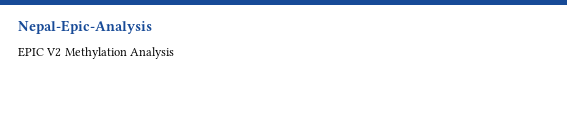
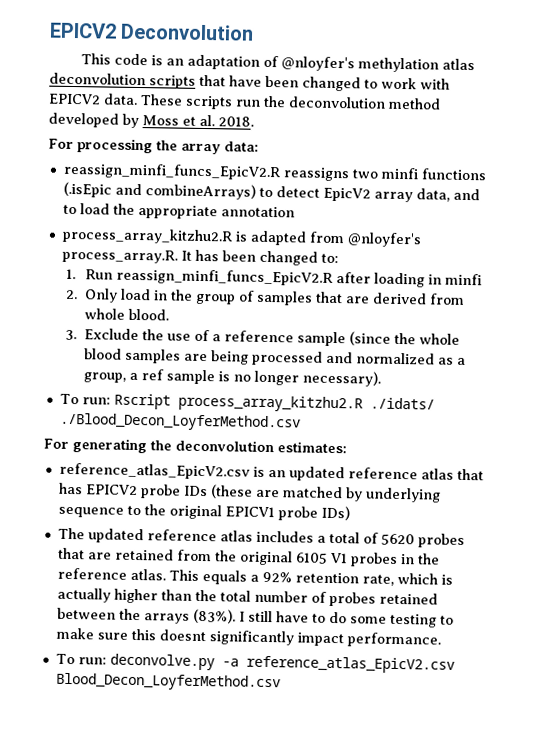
- Nepal-Epic-Analysis
- EPIC V2 Methylation Analysis
+ EPICV2 Deconvolution
+ This code is an adaptation of @nloyfer's methylation atlas deconvolution scripts that have been changed to work with EPICV2 data. These scripts run the deconvolution method developed by Moss et al. 2018.
+ For processing the array data:
+ reassign_minfi_funcs_EpicV2.R reassigns two minfi functions (.isEpic and combineArrays) to detect EpicV2 array data, and to load the appropriate annotation
+ process_array_kitzhu2.R is adapted from @nloyfer's process_array.R. It has been changed to:
+ 1. Run reassign_minfi_funcs_EpicV2.R after loading in minfi
+ 2. Only load in the group of samples that are derived from whole blood.
+ 3. Exclude the use of a reference sample (since the whole blood samples are being processed and normalized as a group, a ref sample is no longer necessary).
+ To run: Rscript process_array_kitzhu2.R ./idats/ ./Blood_Decon_LoyferMethod.csv
+ For generating the deconvolution estimates:
+ reference_atlas_EpicV2.csv is an updated reference atlas that has EPICV2 probe IDs (these are matched by underlying sequence to the original EPICV1 probe IDs)
+ The updated reference atlas includes a total of 5620 probes that are retained from the original 6105 V1 probes in the reference atlas. This equals a 92% retention rate, which is actually higher than the total number of probes retained between the arrays (83%). I still have to do some testing to make sure this doesnt significantly impact performance.
+ To run: deconvolve.py -a reference_atlas_EpicV2.csv Blood_Decon_LoyferMethod.csv

